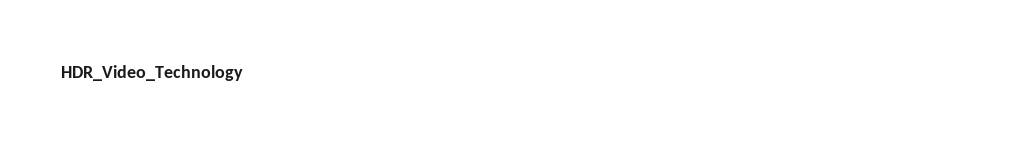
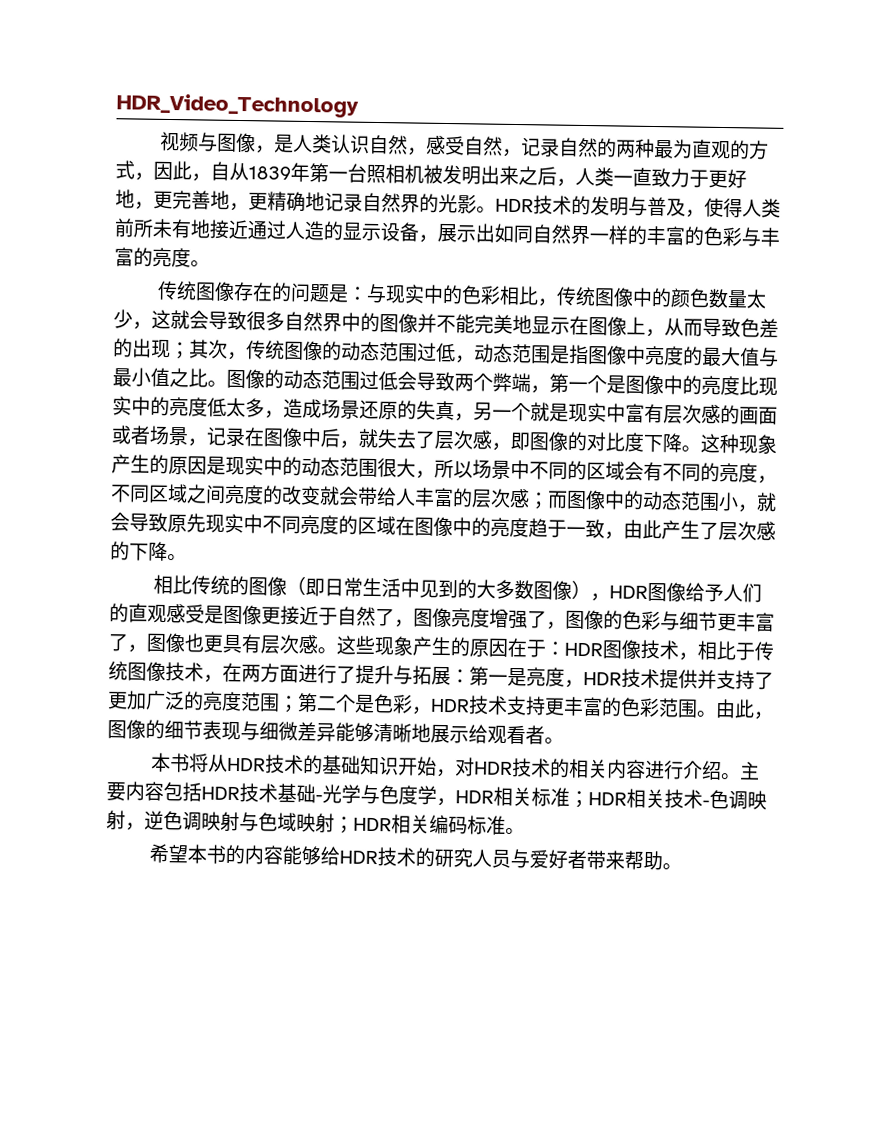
+ 视频与图像，是人类认识自然，感受自然，记录自然的两种最为直观的方式，因此，自从1839年第一台照相机被发明出来之后，人类一直致力于更好地，更完善地，更精确地记录自然界的光影。HDR技术的发明与普及，使得人类前所未有地接近通过人造的显示设备，展示出如同自然界一样的丰富的色彩与丰富的亮度。
+ 传统图像存在的问题是：与现实中的色彩相比，传统图像中的颜色数量太少，这就会导致很多自然界中的图像并不能完美地显示在图像上，从而导致色差的出现；其次，传统图像的动态范围过低，动态范围是指图像中亮度的最大值与最小值之比。图像的动态范围过低会导致两个弊端，第一个是图像中的亮度比现实中的亮度低太多，造成场景还原的失真，另一个就是现实中富有层次感的画面或者场景，记录在图像中后，就失去了层次感，即图像的对比度下降。这种现象产生的原因是现实中的动态范围很大，所以场景中不同的区域会有不同的亮度，不同区域之间亮度的改变就会带给人丰富的层次感；而图像中的动态范围小，就会导致原先现实中不同亮度的区域在图像中的亮度趋于一致，由此产生了层次感的下降。
+ 相比传统的图像（即日常生活中见到的大多数图像），HDR图像给予人们的直观感受是图像更接近于自然了，图像亮度增强了，图像的色彩与细节更丰富了，图像也更具有层次感。这些现象产生的原因在于：HDR图像技术，相比于传统图像技术，在两方面进行了提升与拓展：第一是亮度，HDR技术提供并支持了更加广泛的亮度范围；第二个是色彩，HDR技术支持更丰富的色彩范围。由此，图像的细节表现与细微差异能够清晰地展示给观看者。
+ 本书将从HDR技术的基础知识开始，对HDR技术的相关内容进行介绍。主要内容包括HDR技术基础-光学与色度学，HDR相关标准；HDR相关技术-色调映射，逆色调映射与色域映射；HDR相关编码标准。
+ 希望本书的内容能够给HDR技术的研究人员与爱好者带来帮助。

